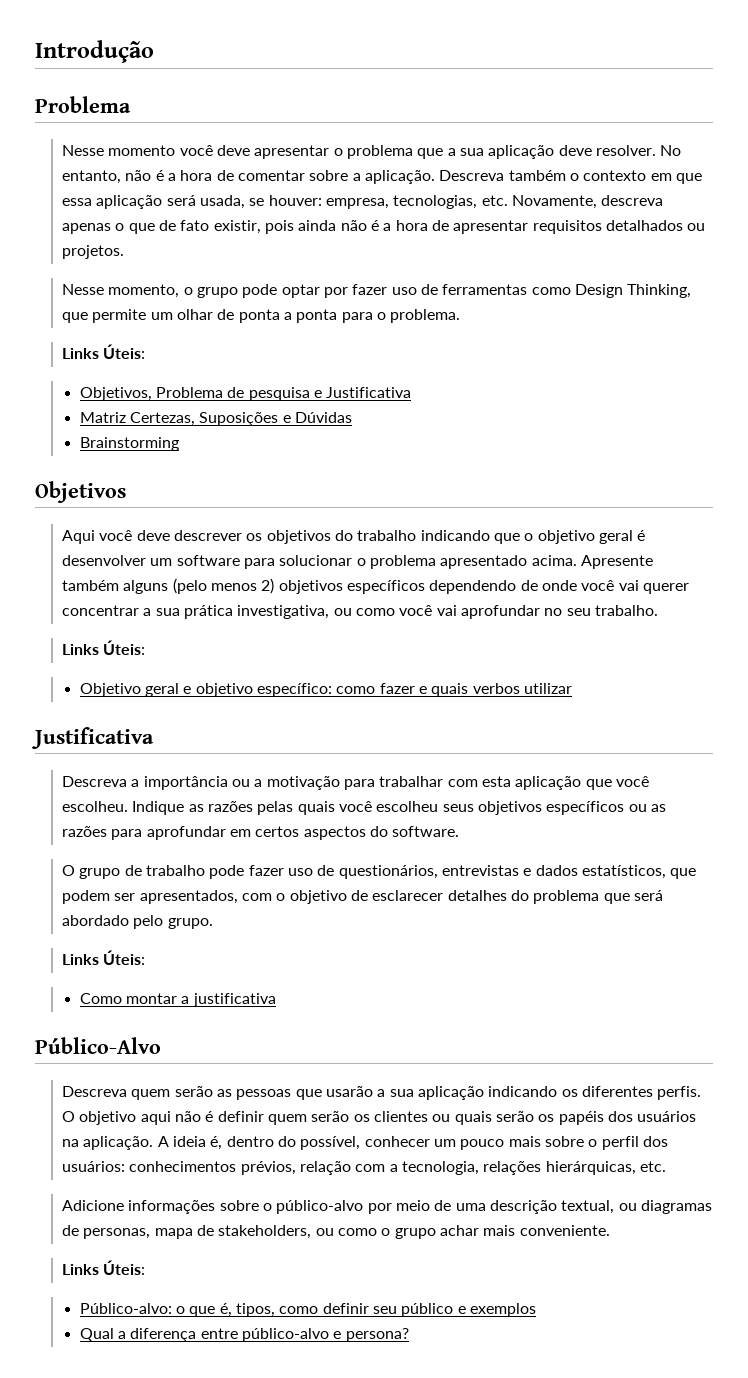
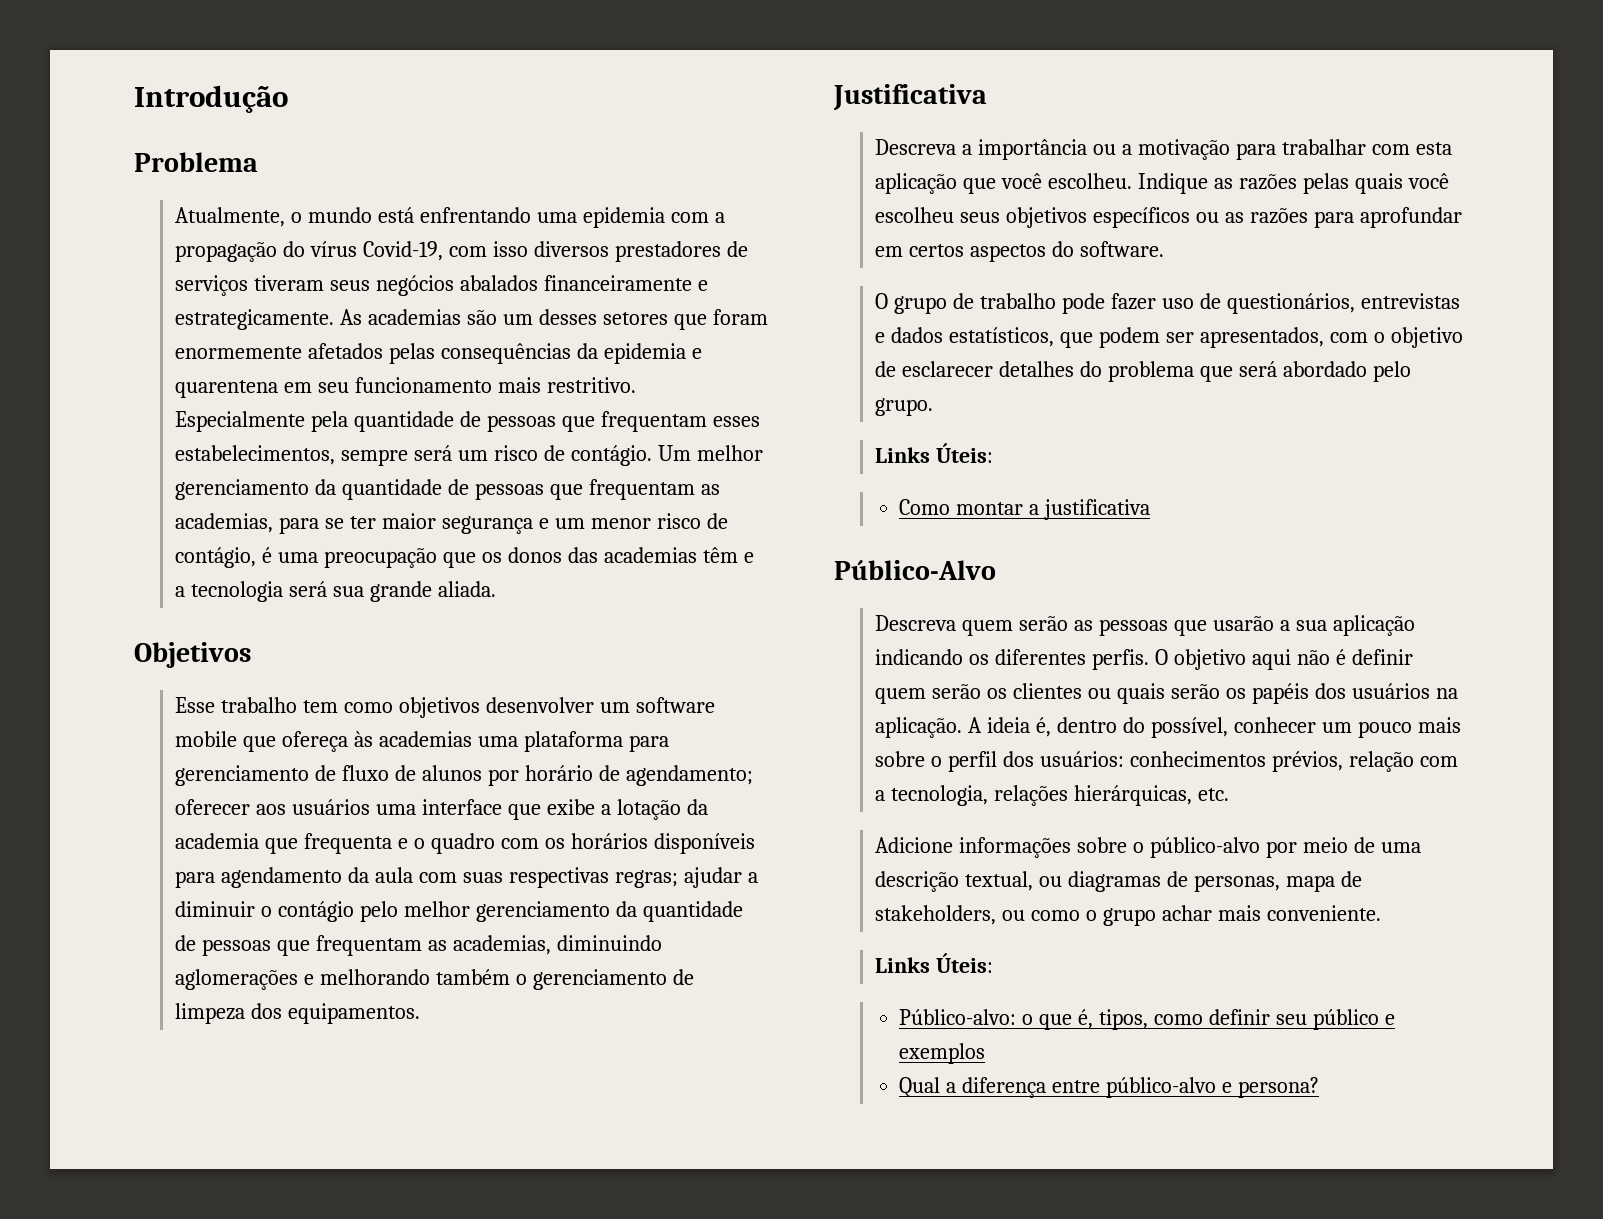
- Nesse momento você deve apresentar o problema que a sua aplicação deve resolver. No entanto, não é a hora de comentar sobre a aplicação. Descreva também o contexto em que essa aplicação será usada, se houver: empresa, tecnologias, etc. Novamente, descreva apenas o que de fato existir, pois ainda não é a hora de apresentar requisitos detalhados ou projetos.
- Nesse momento, o grupo pode optar por fazer uso de ferramentas como Design Thinking, que permite um olhar de ponta a ponta para o problema.
- Links Úteis:
- Objetivos, Problema de pesquisa e Justificativa
- Matriz Certezas, Suposições e Dúvidas
- Brainstorming
+ Atualmente, o mundo está enfrentando uma epidemia com a propagação do vírus Covid-19, com isso diversos prestadores de serviços tiveram seus negócios abalados financeiramente e estrategicamente. As academias são um desses setores que foram enormemente afetados pelas consequências da epidemia e quarentena em seu funcionamento mais restritivo. Especialmente pela quantidade de pessoas que frequentam esses estabelecimentos, sempre será um risco de contágio. Um melhor gerenciamento da quantidade de pessoas que frequentam as academias, para se ter maior segurança e um menor risco de contágio, é uma preocupação que os donos das academias têm e a tecnologia será sua grande aliada.
  Objetivos
- Aqui você deve descrever os objetivos do trabalho indicando que o objetivo geral é desenvolver um software para solucionar o problema apresentado acima. Apresente também alguns (pelo menos 2) objetivos específicos dependendo de onde você vai querer concentrar a sua prática investigativa, ou como você vai aprofundar no seu trabalho.
- Links Úteis:
- Objetivo geral e objetivo específico: como fazer e quais verbos utilizar
+ Esse trabalho tem como objetivos desenvolver um software mobile que ofereça às academias uma plataforma para gerenciamento de fluxo de alunos por horário de agendamento; oferecer aos usuários uma interface que exibe a lotação da academia que frequenta e o quadro com os horários disponíveis para agendamento da aula com suas respectivas regras; ajudar a diminuir o contágio pelo melhor gerenciamento da quantidade de pessoas que frequentam as academias, diminuindo aglomerações e melhorando também o gerenciamento de limpeza dos equipamentos.

